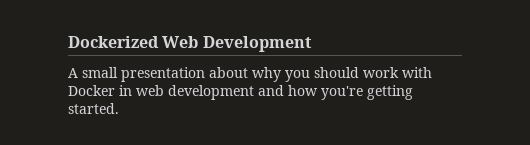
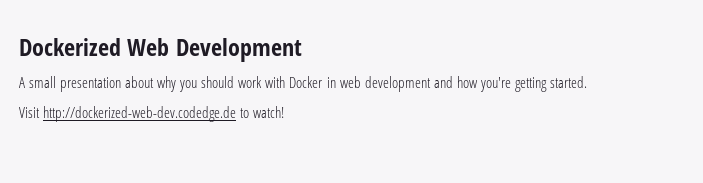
+ Visit http://dockerized-web-dev.codedge.de to watch!

